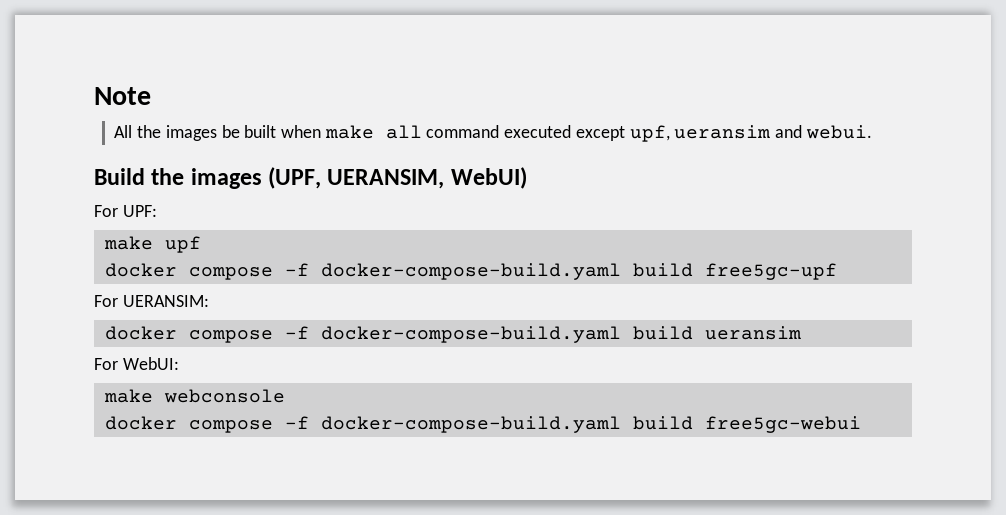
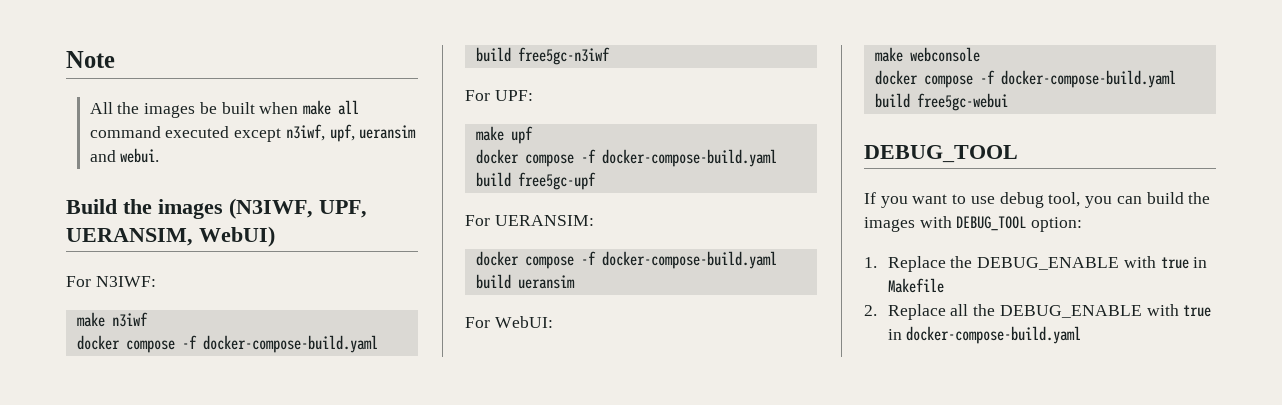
- All the images be built when make all command executed except upf, ueransim and webui.
+ All the images be built when make all command executed except n3iwf, upf, ueransim and webui.
- Build the images (UPF, UERANSIM, WebUI)
+ Build the images (N3IWF, UPF, UERANSIM, WebUI)
+ For N3IWF:
+ make n3iwf
+ docker compose -f docker-compose-build.yaml build free5gc-n3iwf
  docker compose -f docker-compose-build.yaml build free5gc-webui
+ DEBUG_TOOL
+ If you want to use debug tool, you can build the images with DEBUG_TOOL option:
+ 1. Replace the DEBUG_ENABLE with true in Makefile
+ 2. Replace all the DEBUG_ENABLE with true in docker-compose-build.yaml

